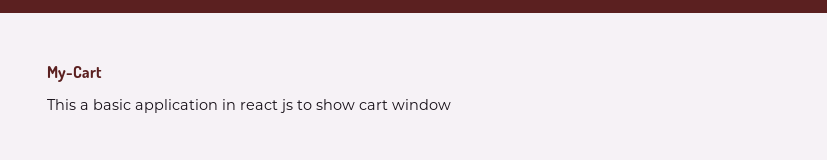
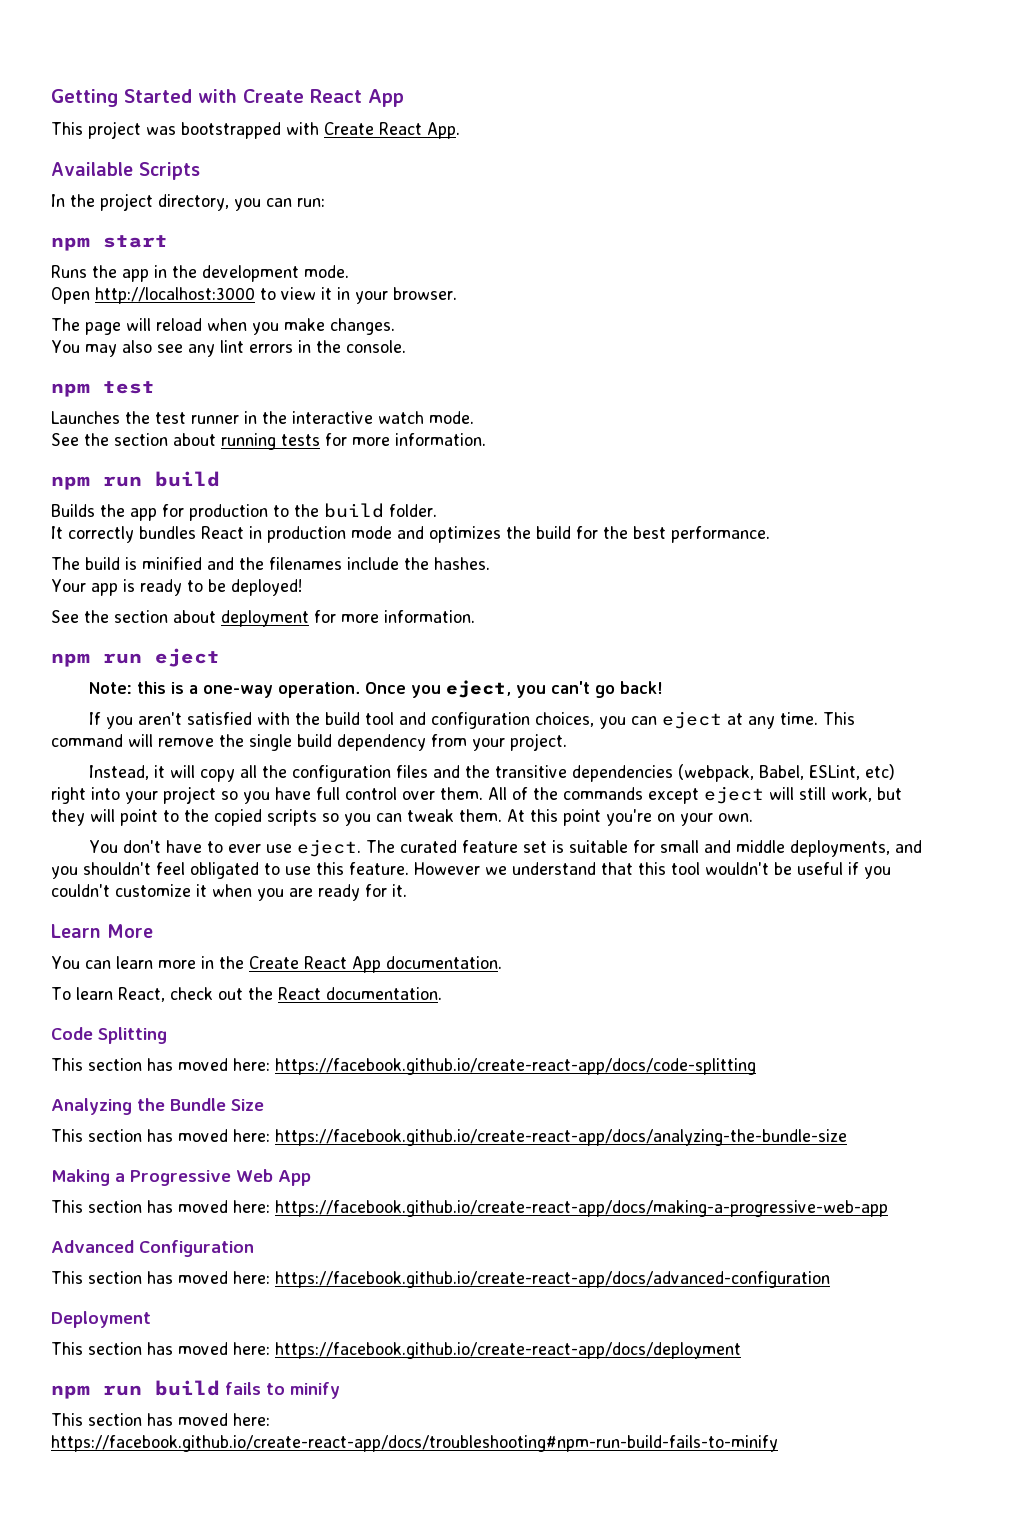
- My-Cart
- This a basic application in react js to show cart window
+ Getting Started with Create React App
+ This project was bootstrapped with Create React App.
+ Available Scripts
+ In the project directory, you can run:
+ npm start
+ Runs the app in the development mode.
+ Open http://localhost:3000 to view it in your browser.
+ The page will reload when you make changes.
+ You may also see any lint errors in the console.
+ npm test
+ Launches the test runner in the interactive watch mode.
+ See the section about running tests for more information.
+ npm run build
+ Builds the app for production to the build folder.
+ It correctly bundles React in production mode and optimizes the build for the best performance.
+ The build is minified and the filenames include the hashes.
+ Your app is ready to be deployed!
+ See the section about deployment for more information.
+ npm run eject
+ Note: this is a one-way operation. Once you eject, you can't go back!
+ If you aren't satisfied with the build tool and configuration choices, you can eject at any time. This command will remove the single build dependency from your project.
+ Instead, it will copy all the configuration files and the transitive dependencies (webpack, Babel, ESLint, etc) right into your project so you have full control over them. All of the commands except eject will still work, but they will point to the copied scripts so you can tweak them. At this point you're on your own.
+ You don't have to ever use eject. The curated feature set is suitable for small and middle deployments, and you shouldn't feel obligated to use this feature. However we understand that this tool wouldn't be useful if you couldn't customize it when you are ready for it.
+ Learn More
+ You can learn more in the Create React App documentation.
+ To learn React, check out the React documentation.
+ Code Splitting
+ This section has moved here: https://facebook.github.io/create-react-app/docs/code-splitting
+ Analyzing the Bundle Size
+ This section has moved here: https://facebook.github.io/create-react-app/docs/analyzing-the-bundle-size
+ Making a Progressive Web App
+ This section has moved here: https://facebook.github.io/create-react-app/docs/making-a-progressive-web-app
+ Advanced Configuration
+ This section has moved here: https://facebook.github.io/create-react-app/docs/advanced-configuration
+ Deployment
+ This section has moved here: https://facebook.github.io/create-react-app/docs/deployment
+ npm run build fails to minify
+ This section has moved here: https://facebook.github.io/create-react-app/docs/troubleshooting#npm-run-build-fails-to-minify

